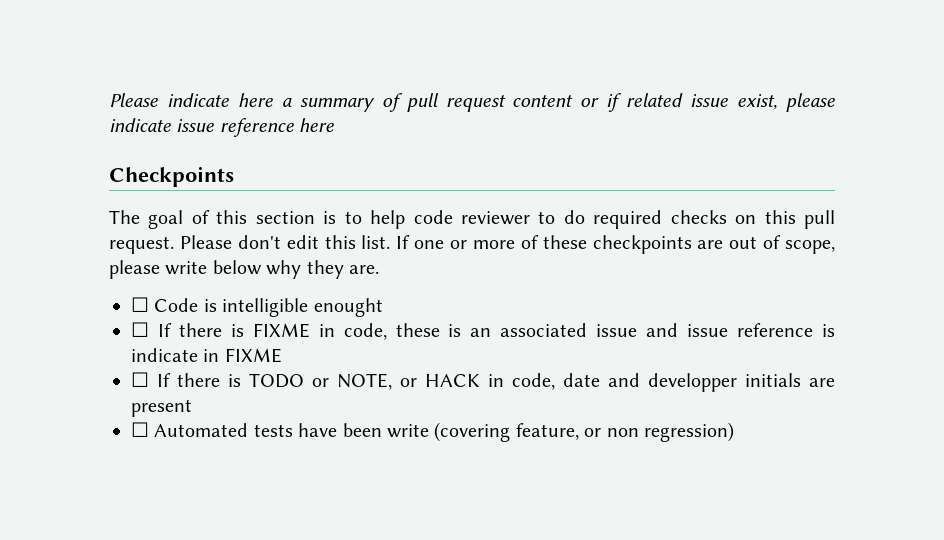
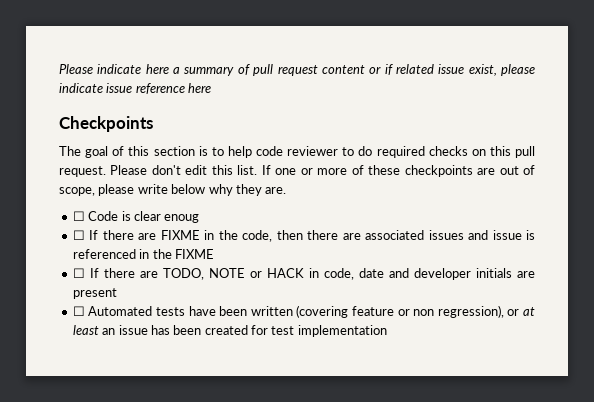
- ☐ Code is intelligible enought
- ☐ If there is FIXME in code, these is an associated issue and issue reference is indicate in FIXME
+ ☐ Code is clear enoug
+ ☐ If there are FIXME in the code, then there are associated issues and issue is referenced in the FIXME
- ☐ If there is TODO or NOTE, or HACK in code, date and developper initials are present
+ ☐ If there are TODO, NOTE or HACK in code, date and developer initials are present
- ☐ Automated tests have been write (covering feature, or non regression)
+ ☐ Automated tests have been written (covering feature or non regression), or at least an issue has been created for test implementation

